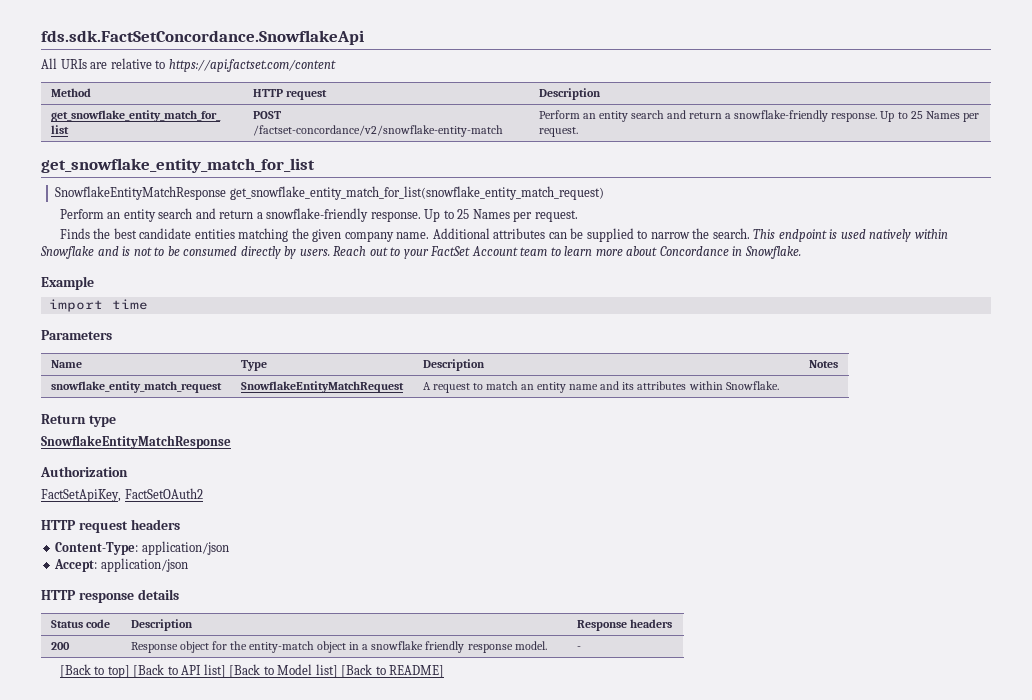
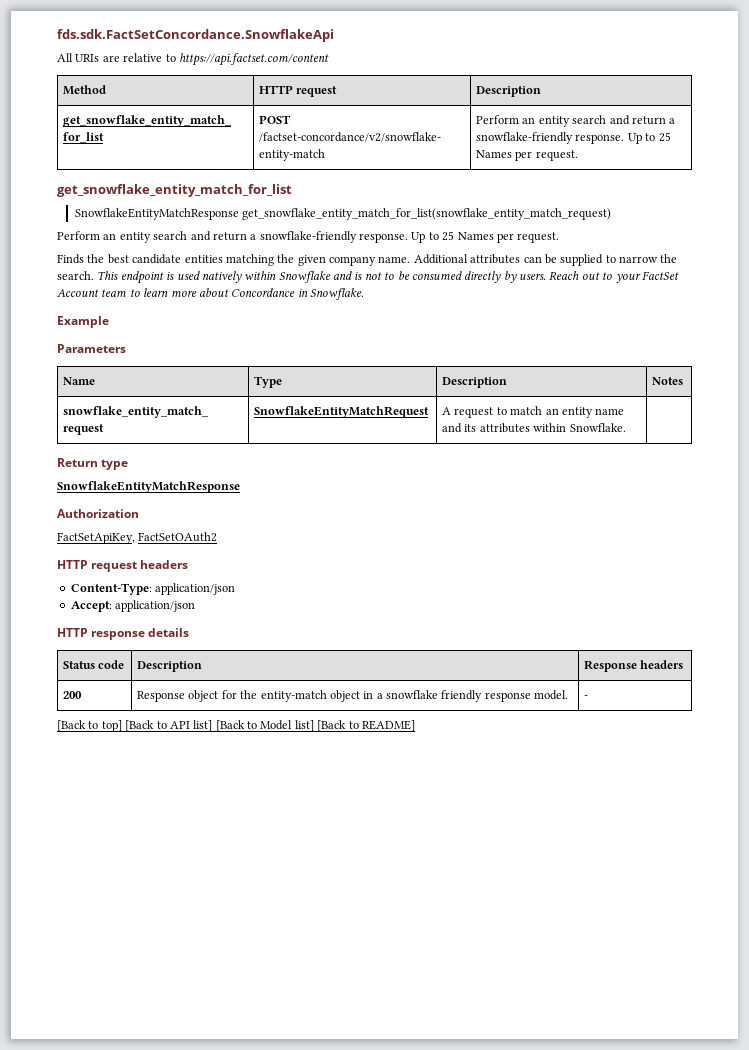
- import time

